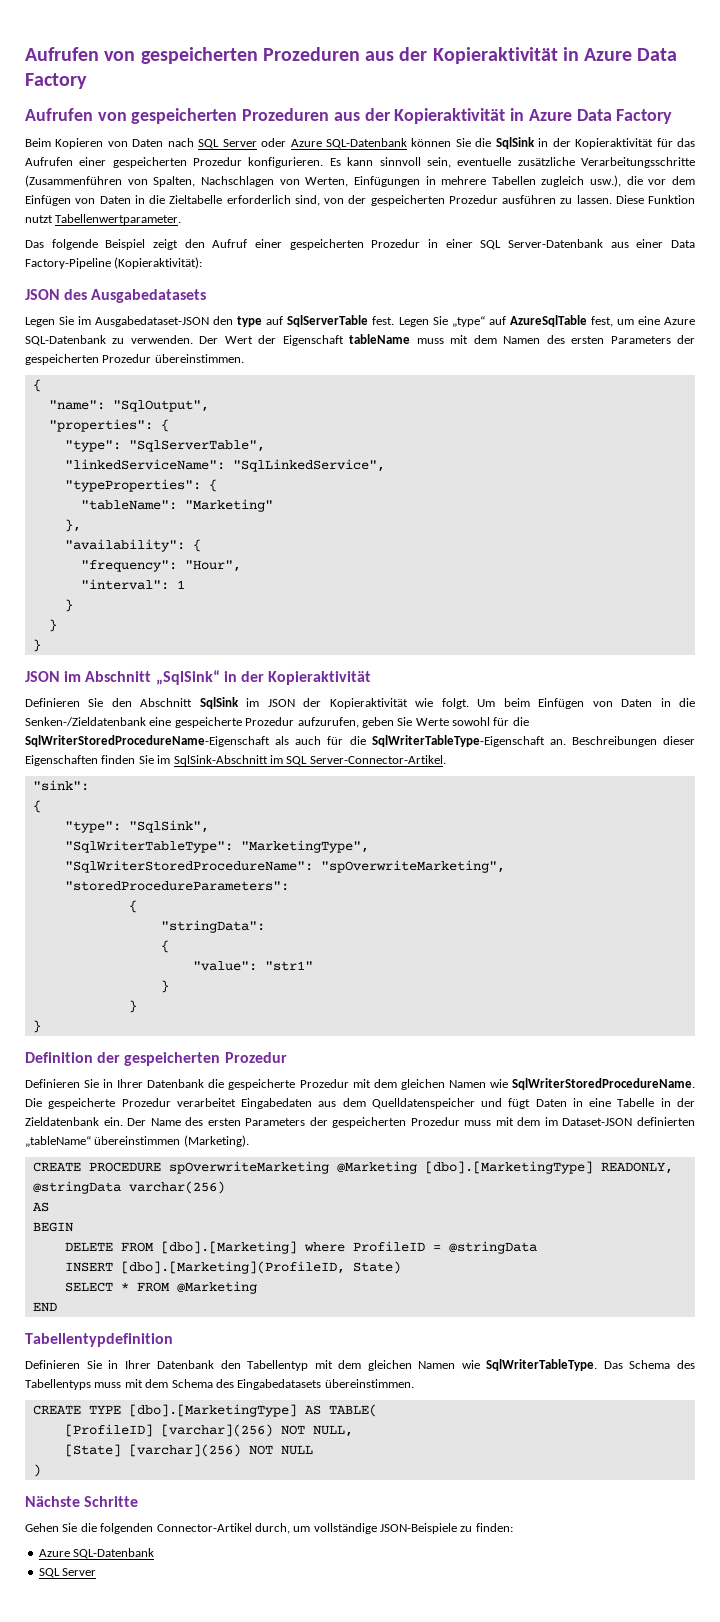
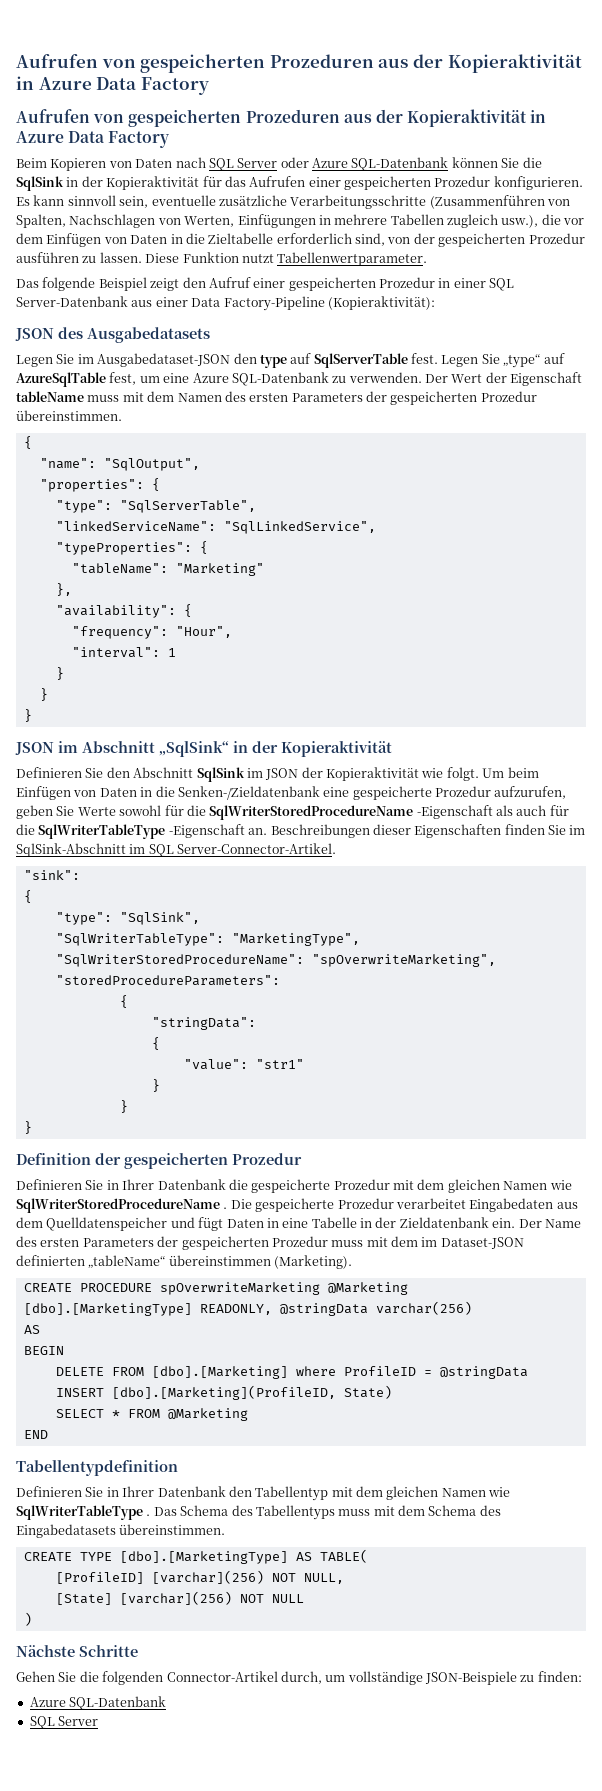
- Um beim Einfügen von Daten in die Senken-/Zieldatenbank eine gespeicherte Prozedur aufzurufen, geben Sie Werte sowohl für die SqlWriterStoredProcedureName-Eigenschaft als auch für die SqlWriterTableType-Eigenschaft an.
+ Um beim Einfügen von Daten in die Senken-/Zieldatenbank eine gespeicherte Prozedur aufzurufen, geben Sie Werte sowohl für die SqlWriterStoredProcedureName -Eigenschaft als auch für die SqlWriterTableType -Eigenschaft an.
- Definieren Sie in Ihrer Datenbank die gespeicherte Prozedur mit dem gleichen Namen wie SqlWriterStoredProcedureName.
+ Definieren Sie in Ihrer Datenbank die gespeicherte Prozedur mit dem gleichen Namen wie SqlWriterStoredProcedureName .
- Definieren Sie in Ihrer Datenbank den Tabellentyp mit dem gleichen Namen wie SqlWriterTableType.
+ Definieren Sie in Ihrer Datenbank den Tabellentyp mit dem gleichen Namen wie SqlWriterTableType .

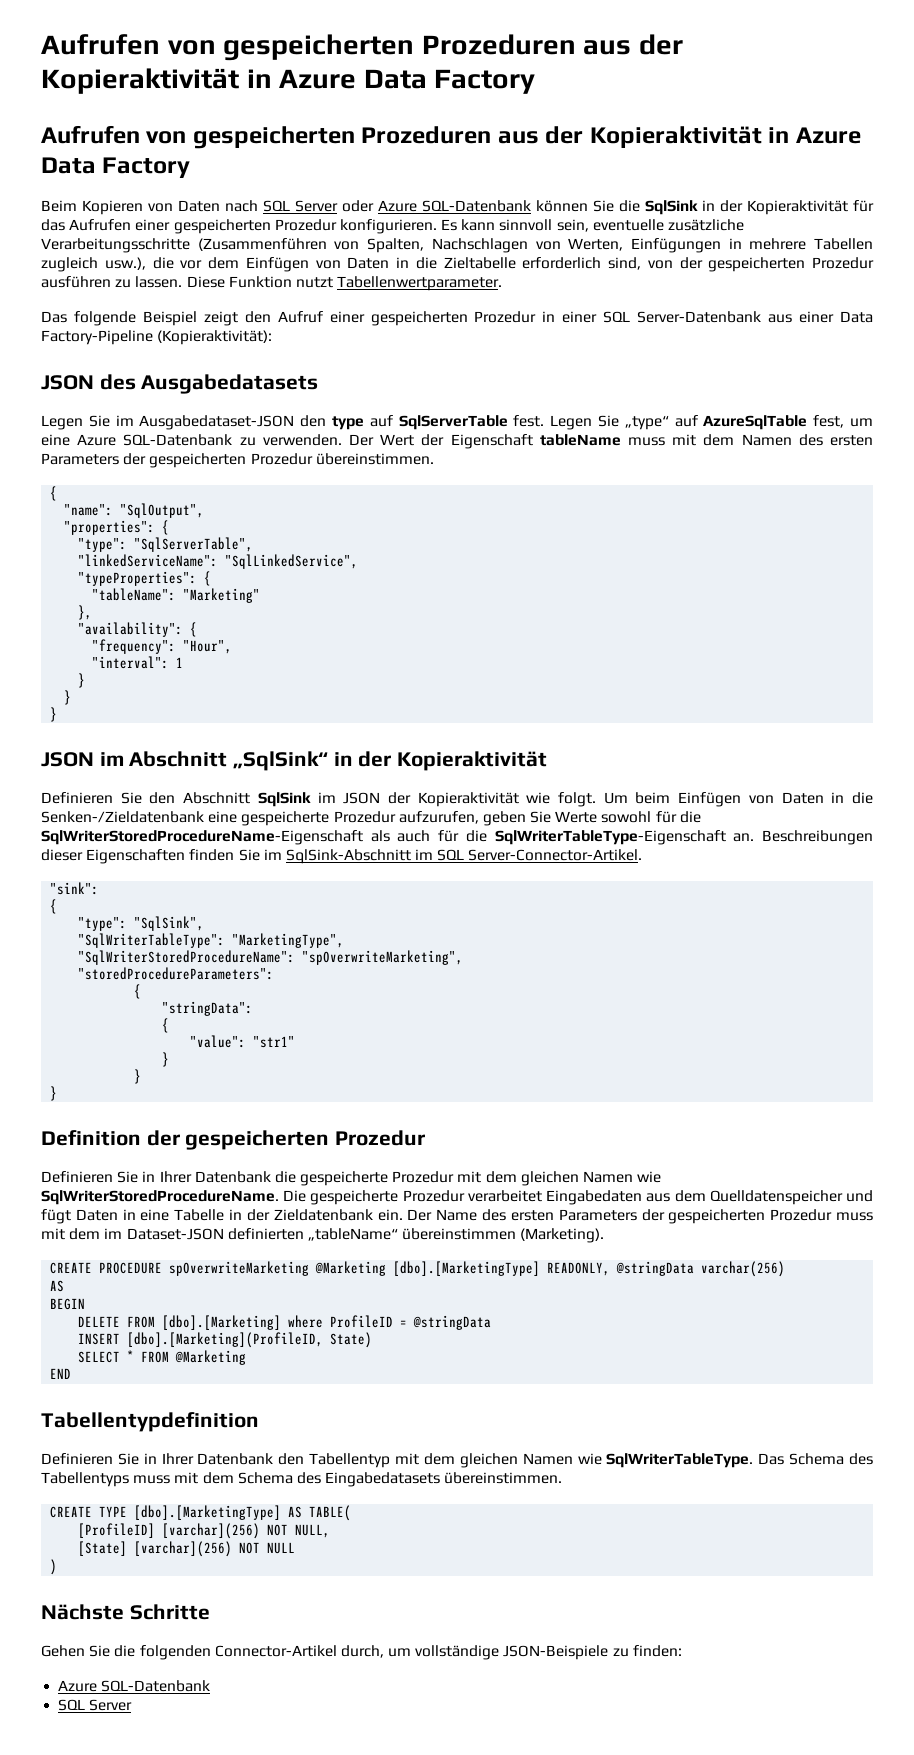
- Um beim Einfügen von Daten in die Senken-/Zieldatenbank eine gespeicherte Prozedur aufzurufen, geben Sie Werte sowohl für die SqlWriterStoredProcedureName -Eigenschaft als auch für die SqlWriterTableType -Eigenschaft an.
+ Um beim Einfügen von Daten in die Senken-/Zieldatenbank eine gespeicherte Prozedur aufzurufen, geben Sie Werte sowohl für die SqlWriterStoredProcedureName-Eigenschaft als auch für die SqlWriterTableType-Eigenschaft an.
- Definieren Sie in Ihrer Datenbank die gespeicherte Prozedur mit dem gleichen Namen wie SqlWriterStoredProcedureName .
+ Definieren Sie in Ihrer Datenbank die gespeicherte Prozedur mit dem gleichen Namen wie SqlWriterStoredProcedureName.
- Definieren Sie in Ihrer Datenbank den Tabellentyp mit dem gleichen Namen wie SqlWriterTableType .
+ Definieren Sie in Ihrer Datenbank den Tabellentyp mit dem gleichen Namen wie SqlWriterTableType.

